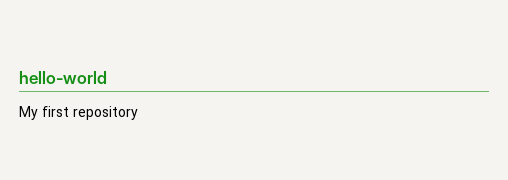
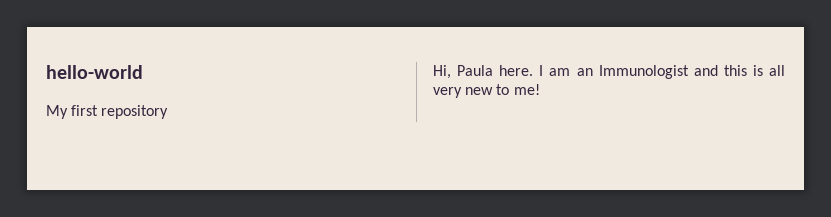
+ Hi, Paula here. I am an Immunologist and this is all very new to me!

